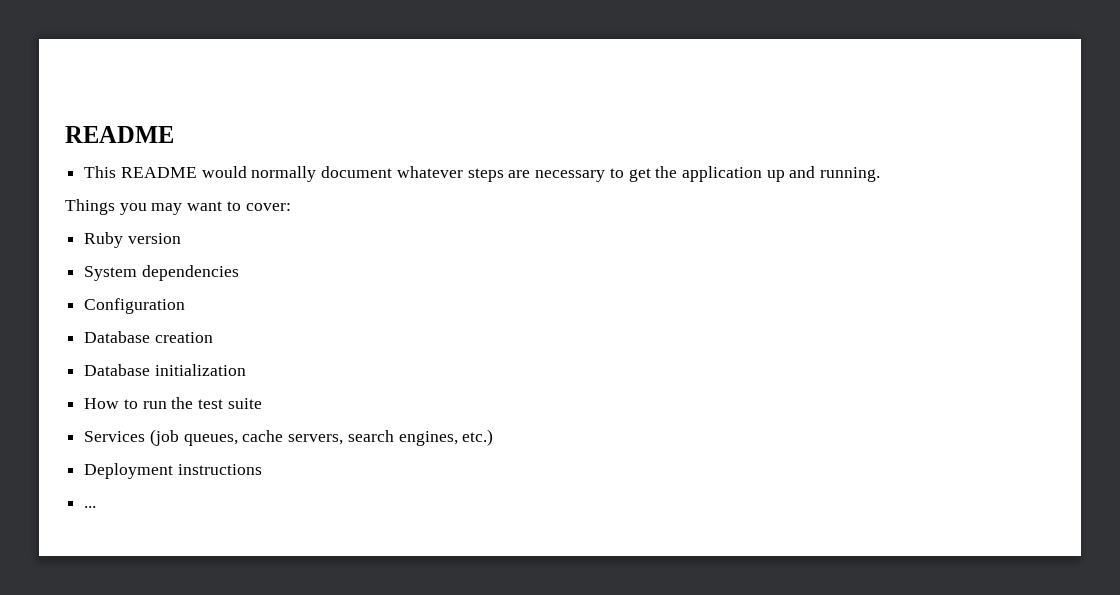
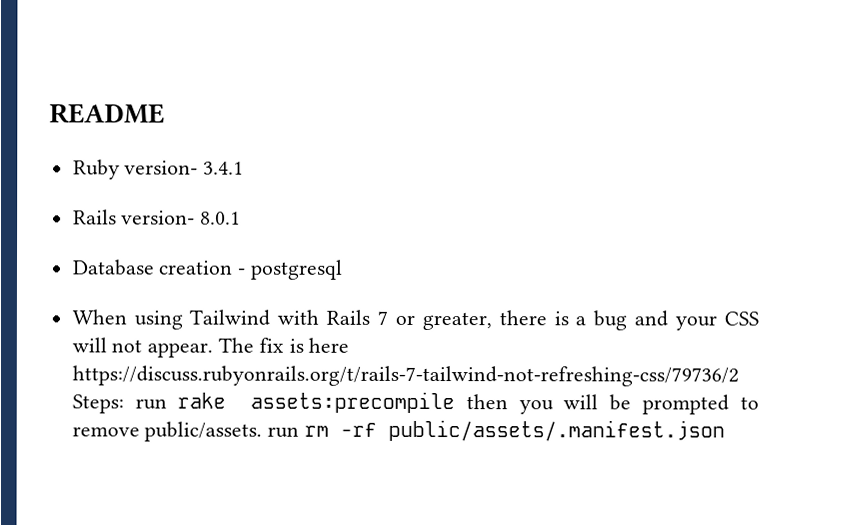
- This README would normally document whatever steps are necessary to get the application up and running.
- Things you may want to cover:
- Ruby version
- System dependencies
- Configuration
- Database creation
- Database initialization
- How to run the test suite
- Services (job queues, cache servers, search engines, etc.)
- Deployment instructions
- ...
+ Ruby version- 3.4.1
+ Rails version- 8.0.1
+ Database creation - postgresql
+ When using Tailwind with Rails 7 or greater, there is a bug and your CSS will not appear. The fix is here https://discuss.rubyonrails.org/t/rails-7-tailwind-not-refreshing-css/79736/2 Steps: run rake assets:precompile then you will be prompted to remove public/assets. run rm -rf public/assets/.manifest.json

